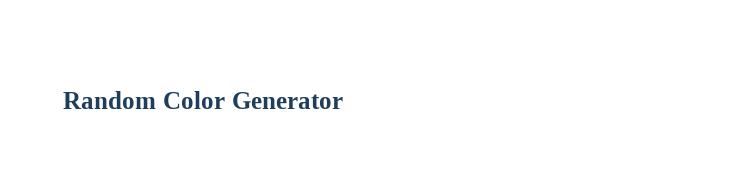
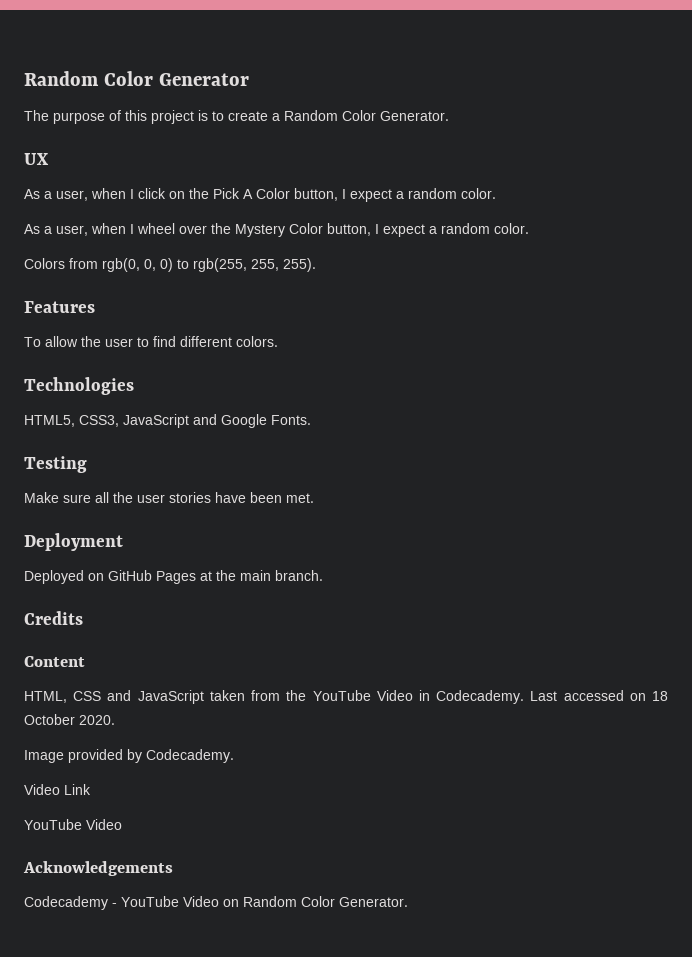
+ The purpose of this project is to create a Random Color Generator.
+ UX
+ As a user, when I click on the Pick A Color button, I expect a random color.
+ As a user, when I wheel over the Mystery Color button, I expect a random color.
+ Colors from rgb(0, 0, 0) to rgb(255, 255, 255).
+ Features
+ To allow the user to find different colors.
+ Technologies
+ HTML5, CSS3, JavaScript and Google Fonts.
+ Testing
+ Make sure all the user stories have been met.
+ Deployment
+ Deployed on GitHub Pages at the main branch.
+ Credits
+ Content
+ HTML, CSS and JavaScript taken from the YouTube Video in Codecademy. Last accessed on 18 October 2020.
+ Image provided by Codecademy.
+ Video Link
+ YouTube Video
+ Acknowledgements
+ Codecademy - YouTube Video on Random Color Generator.

